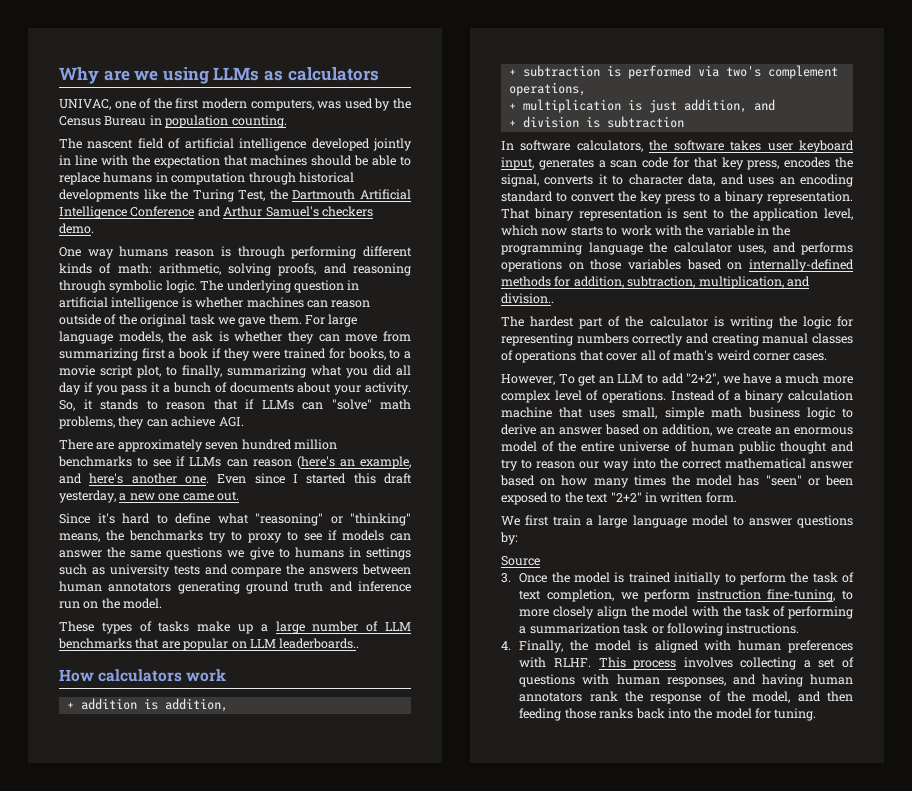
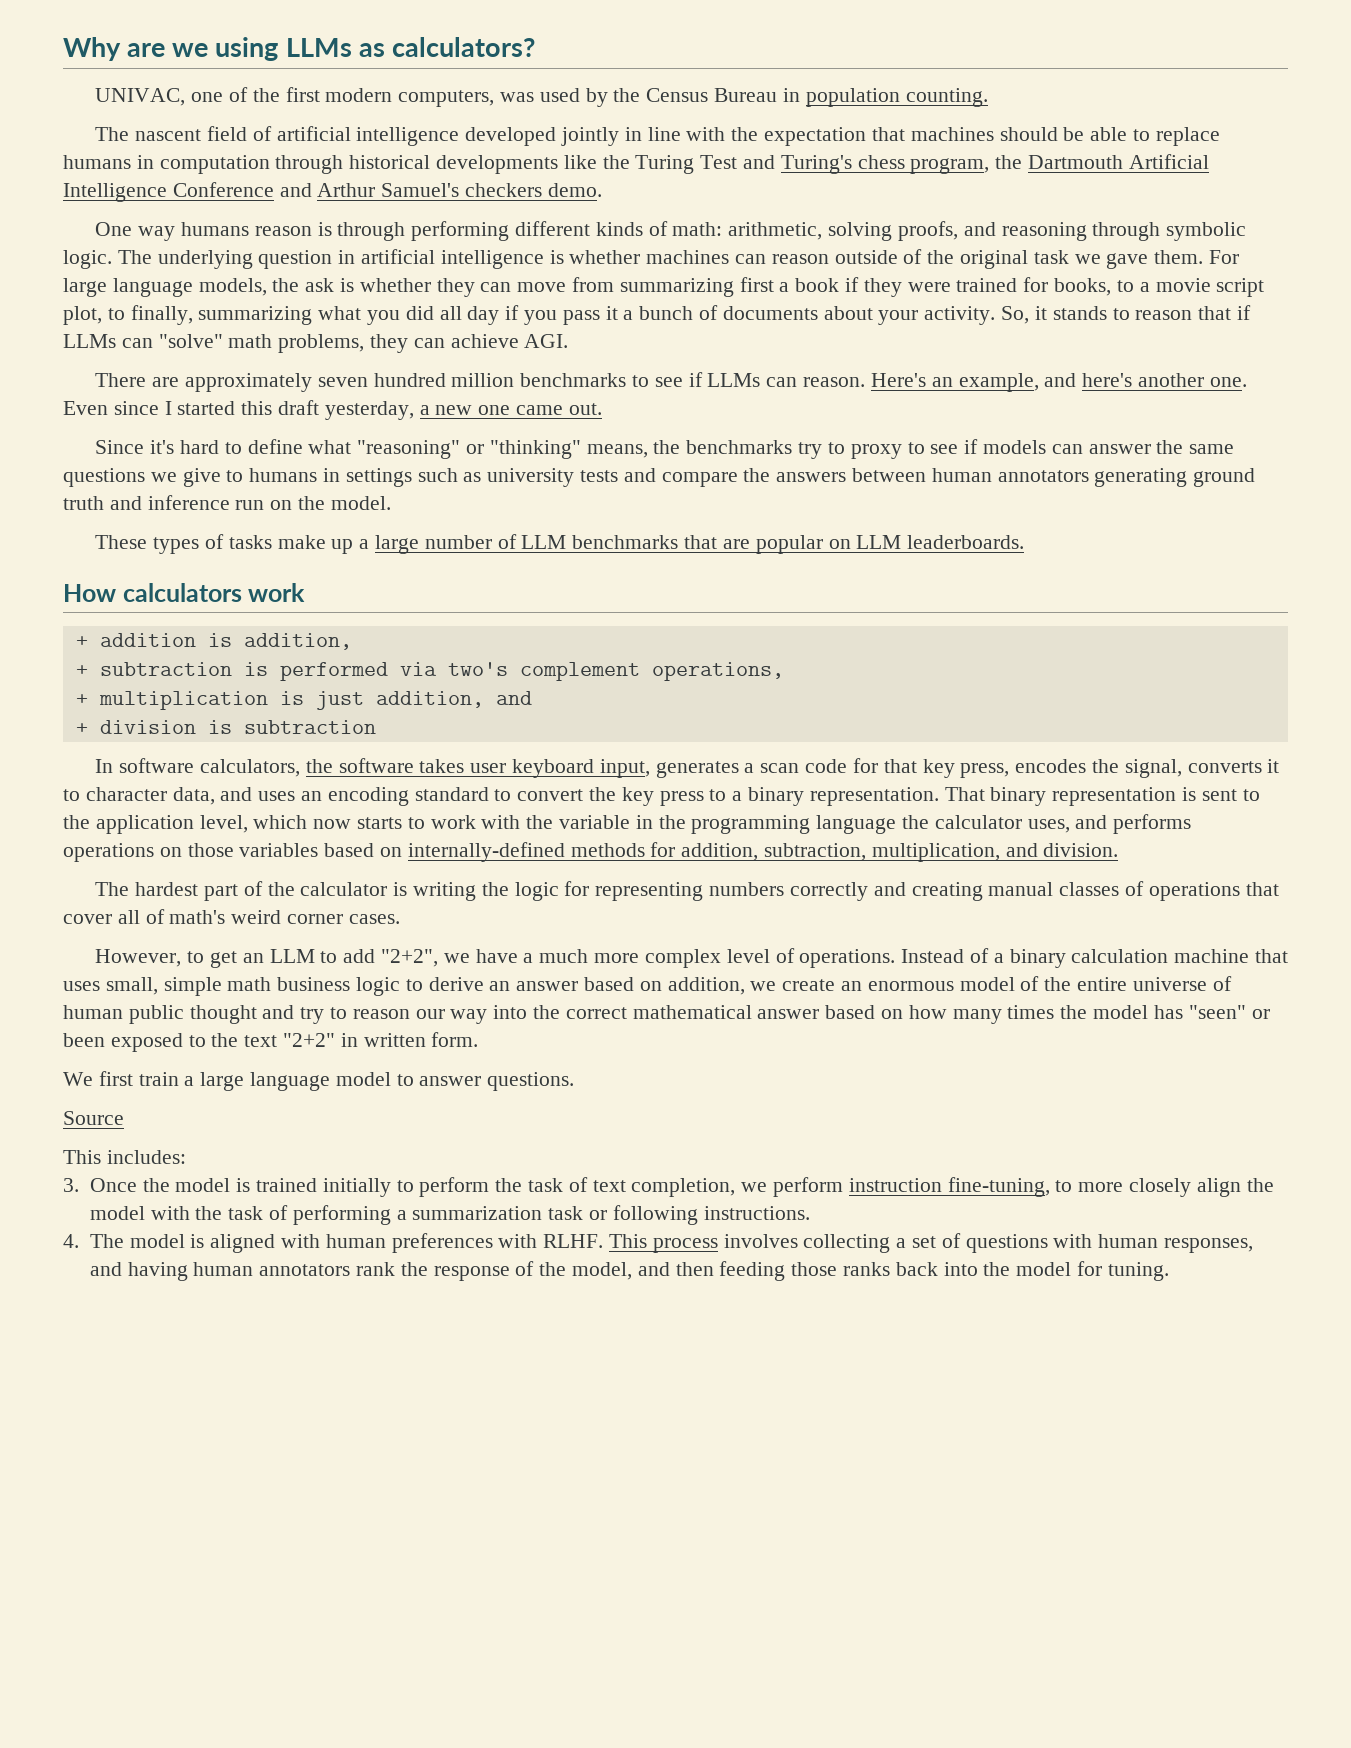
- Why are we using LLMs as calculators
+ Why are we using LLMs as calculators?
- The nascent field of artificial intelligence developed jointly in line with the expectation that machines should be able to replace humans in computation through historical developments like the Turing Test, the Dartmouth Artificial Intelligence Conference and Arthur Samuel's checkers demo.
+ The nascent field of artificial intelligence developed jointly in line with the expectation that machines should be able to replace humans in computation through historical developments like the Turing Test and Turing's chess program, the Dartmouth Artificial Intelligence Conference and Arthur Samuel's checkers demo.
- There are approximately seven hundred million benchmarks to see if LLMs can reason (here's an example, and here's another one.
+ There are approximately seven hundred million benchmarks to see if LLMs can reason. Here's an example, and here's another one.
- These types of tasks make up a large number of LLM benchmarks that are popular on LLM leaderboards..
+ These types of tasks make up a large number of LLM benchmarks that are popular on LLM leaderboards.
- That binary representation is sent to the application level, which now starts to work with the variable in the programming language the calculator uses, and performs operations on those variables based on internally-defined methods for addition, subtraction, multiplication, and division..
+ That binary representation is sent to the application level, which now starts to work with the variable in the programming language the calculator uses, and performs operations on those variables based on internally-defined methods for addition, subtraction, multiplication, and division.
- However, To get an LLM to add "2+2", we have a much more complex level of operations.
+ However, to get an LLM to add "2+2", we have a much more complex level of operations.
- We first train a large language model to answer questions by:
+ We first train a large language model to answer questions.
+ This includes:
- 4. Finally, the model is aligned with human preferences with RLHF.
+ 4. The model is aligned with human preferences with RLHF.

